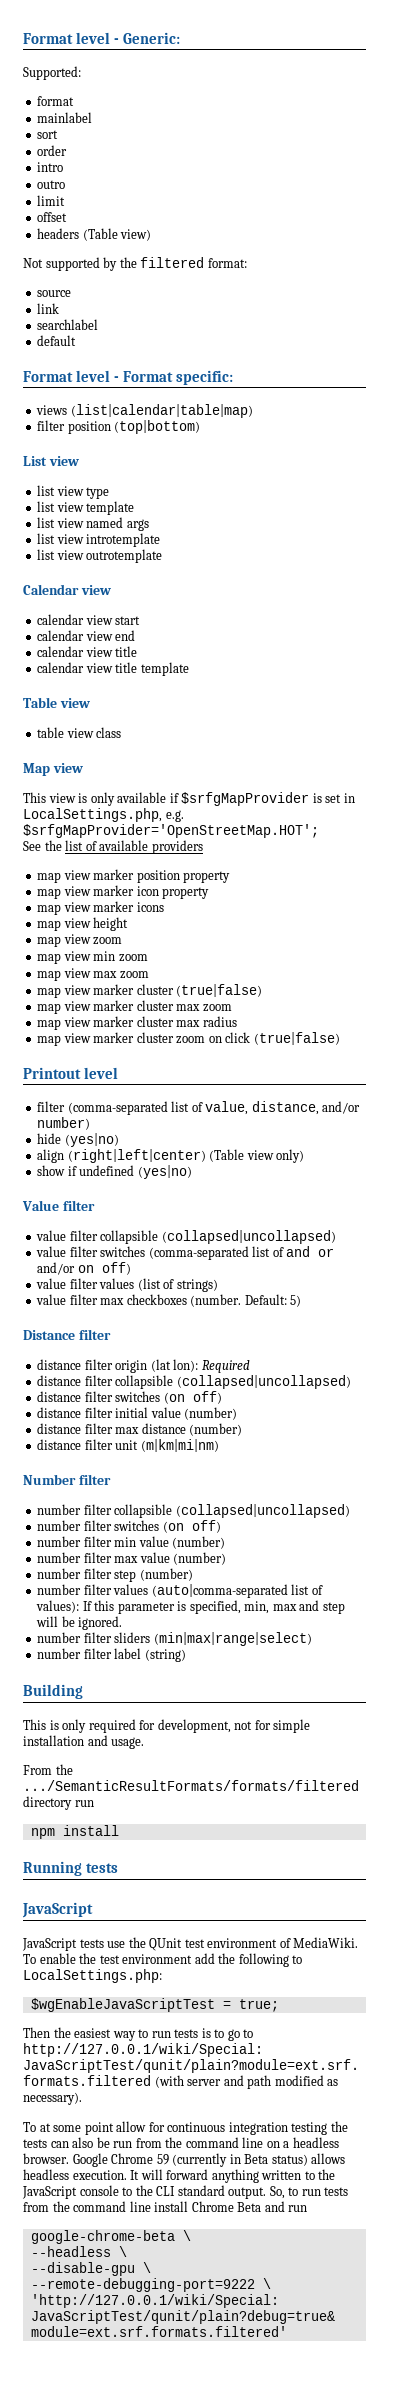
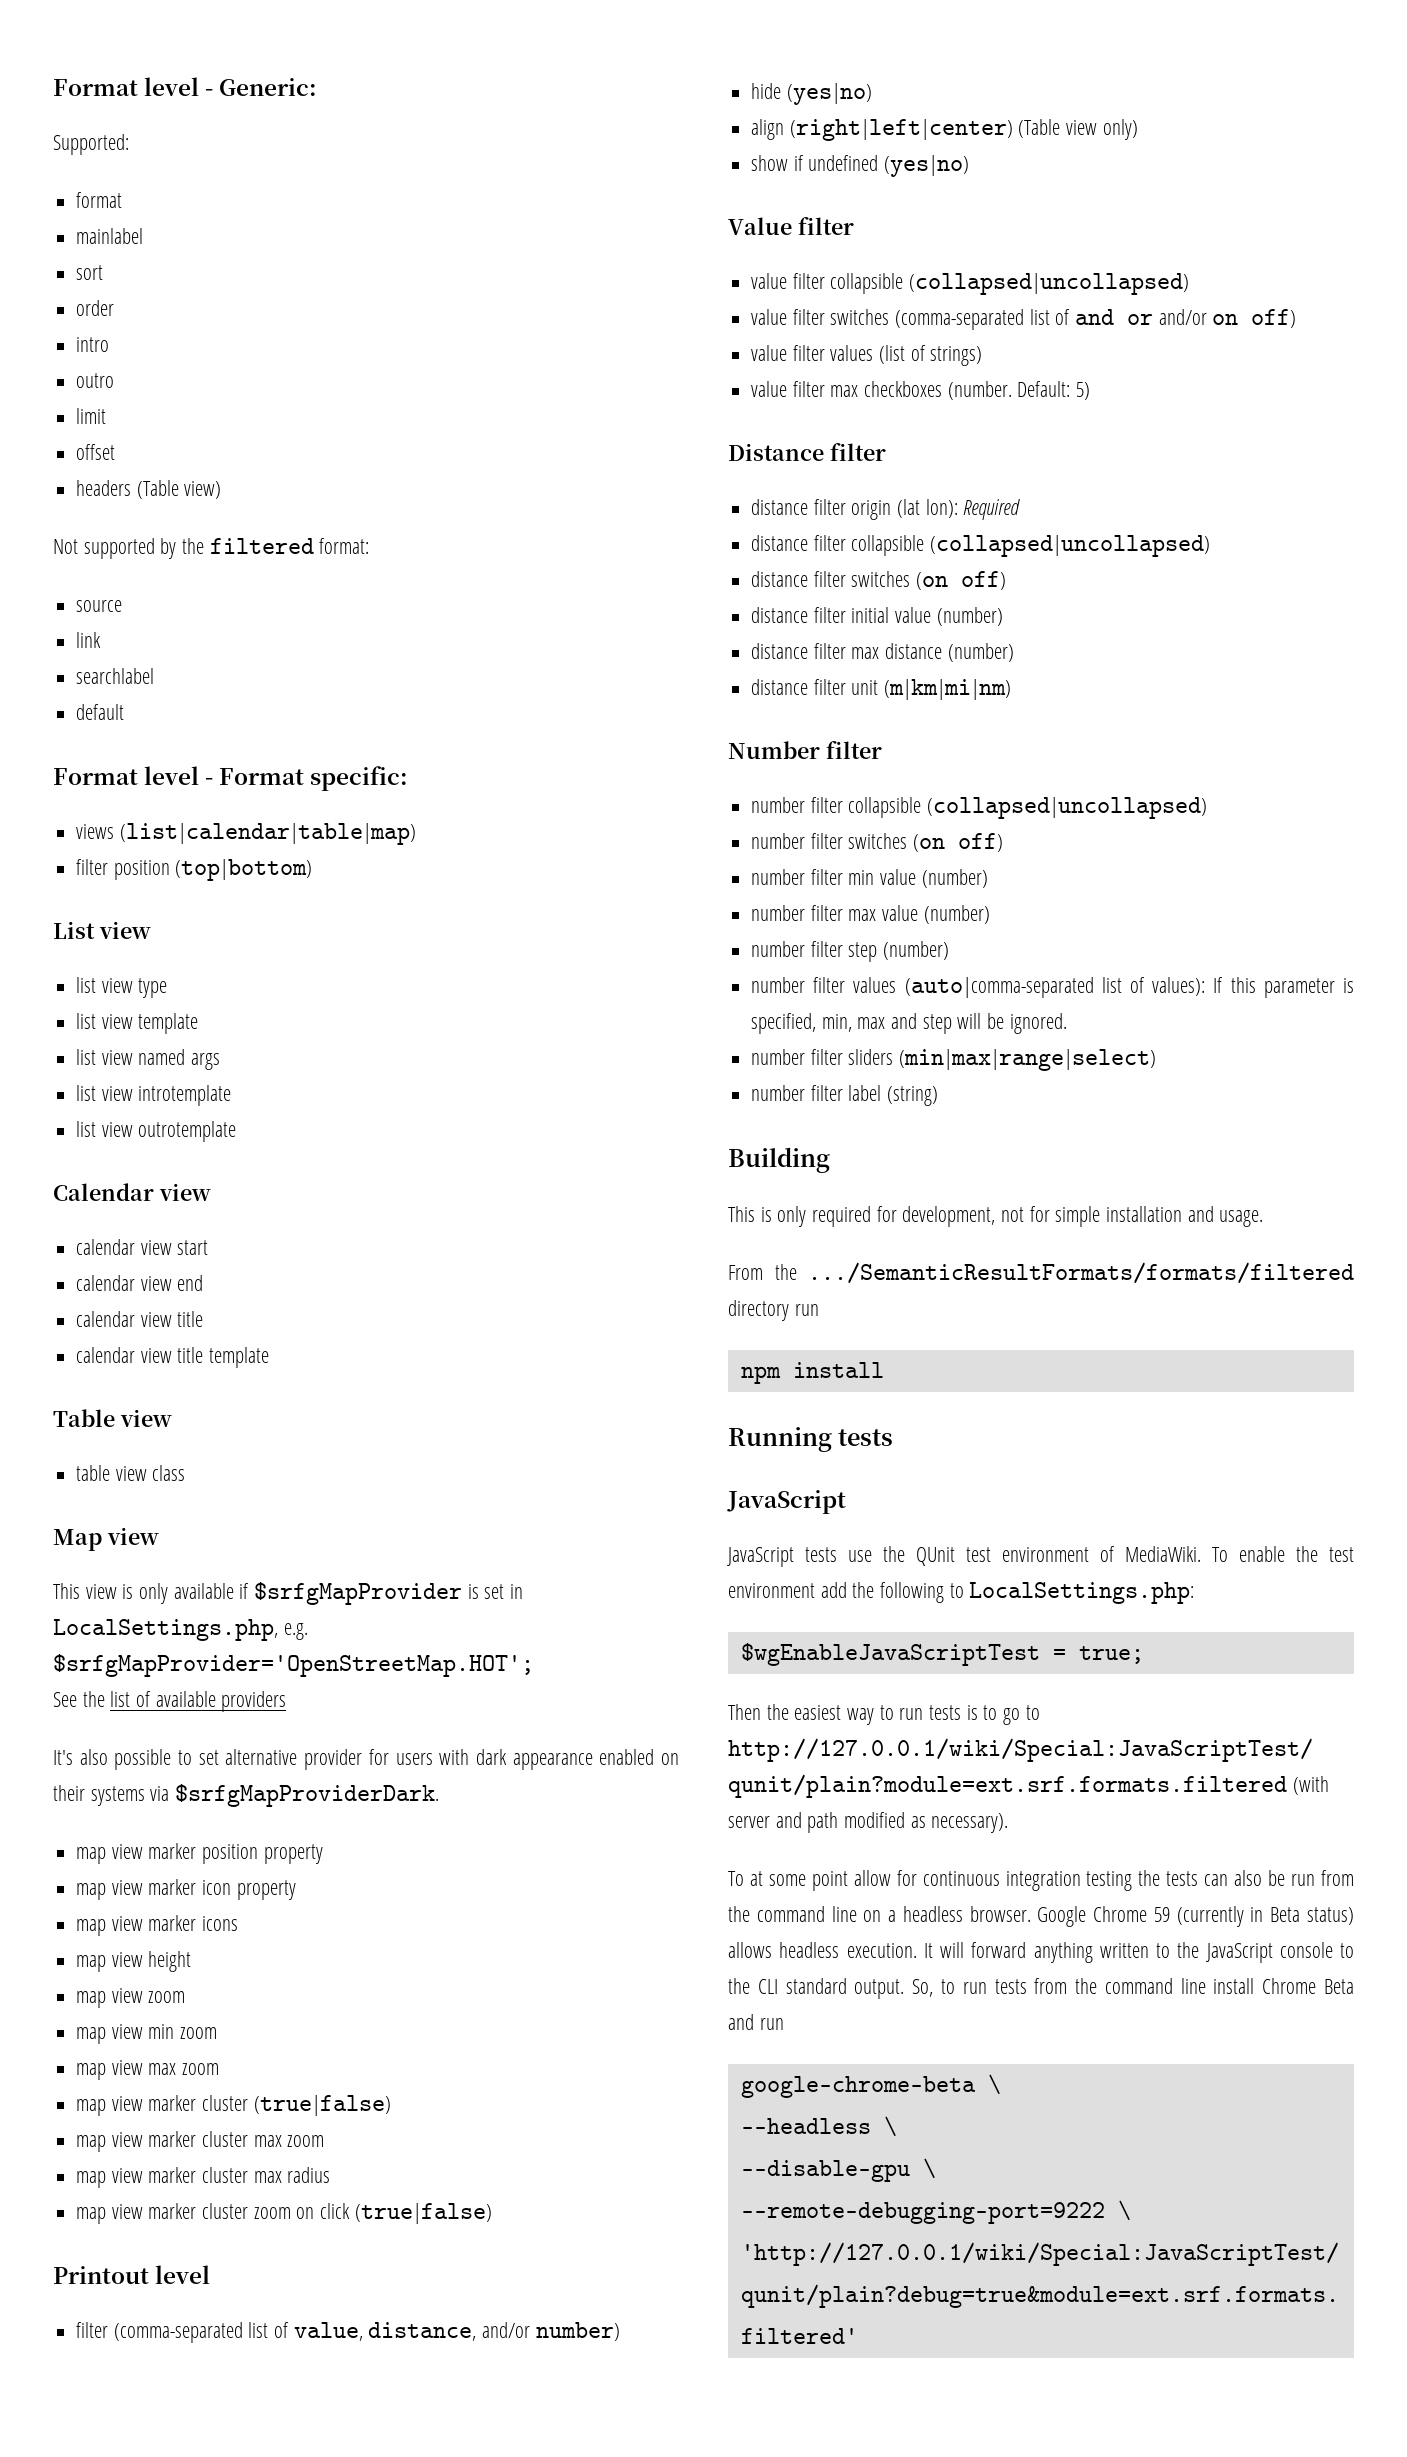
+ It's also possible to set alternative provider for users with dark appearance enabled on their systems via $srfgMapProviderDark.

